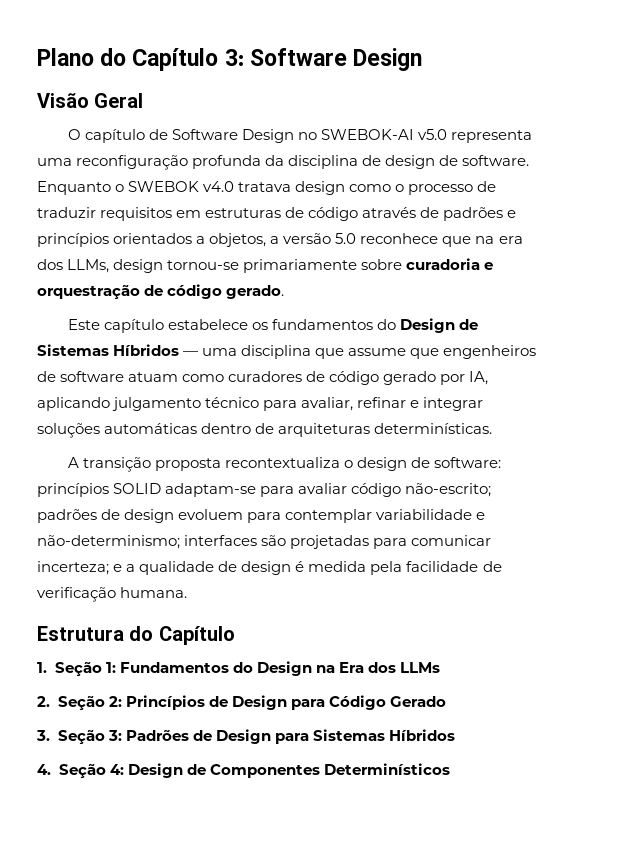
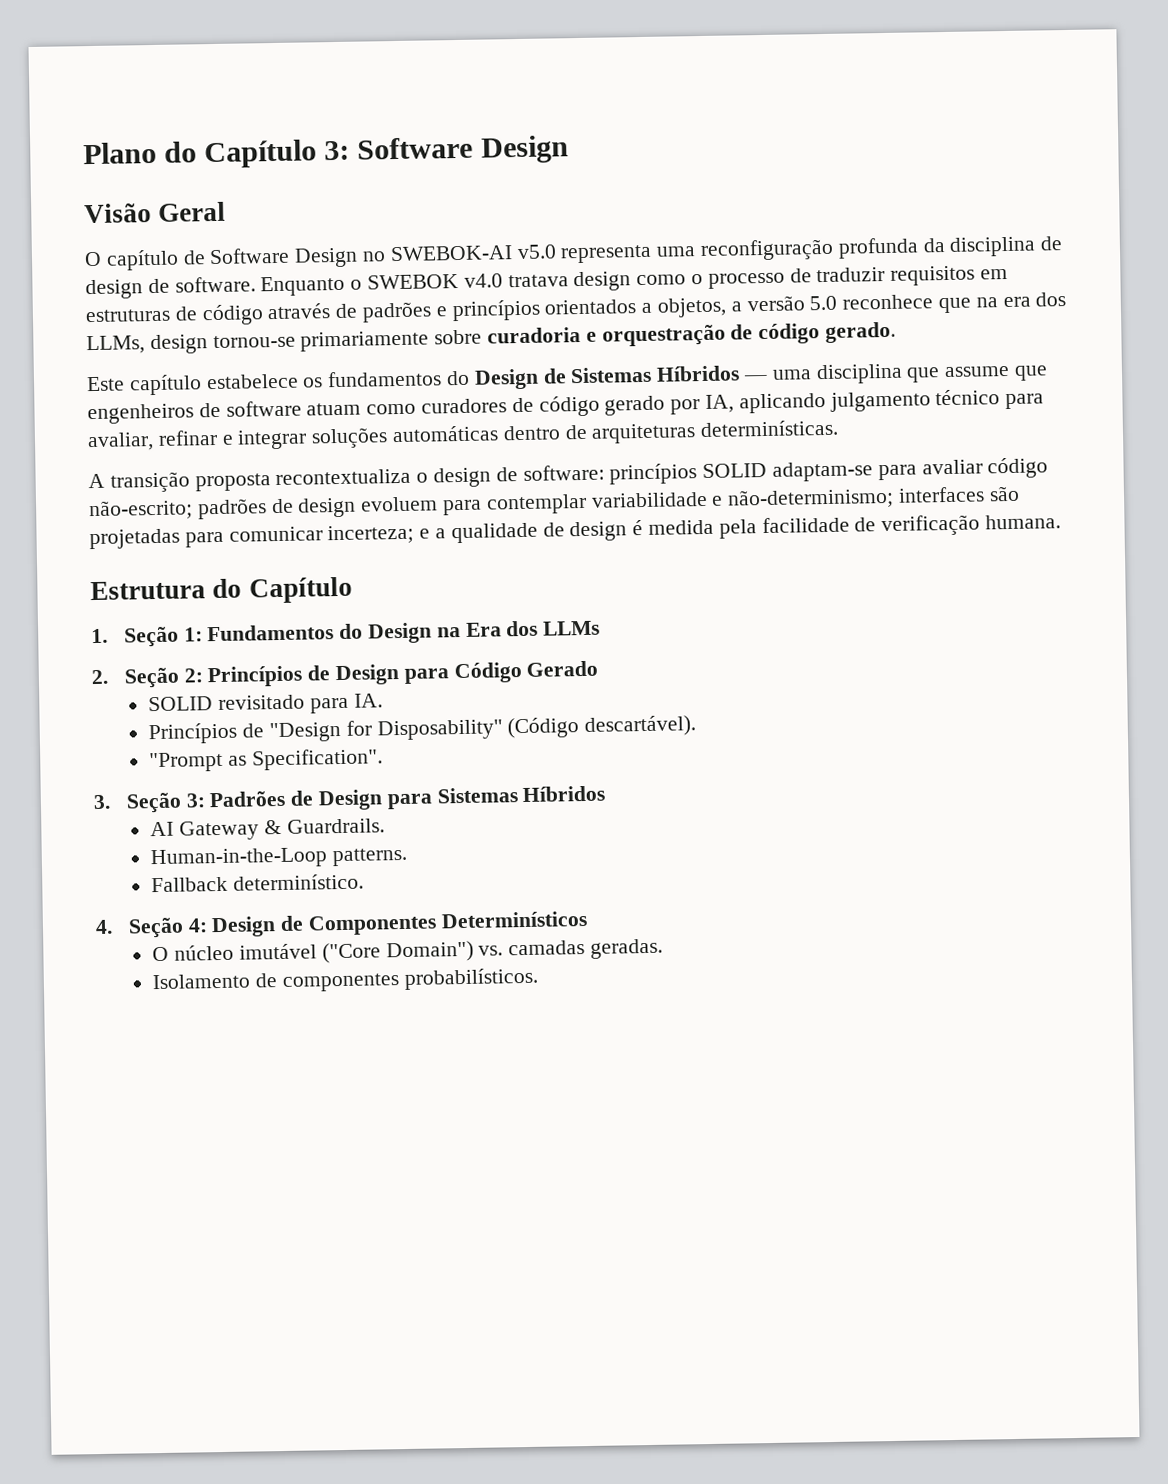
+ SOLID revisitado para IA.
+ Princípios de "Design for Disposability" (Código descartável).
+ "Prompt as Specification".
+ AI Gateway & Guardrails.
+ Human-in-the-Loop patterns.
+ Fallback determinístico.
+ O núcleo imutável ("Core Domain") vs. camadas geradas.
+ Isolamento de componentes probabilísticos.

